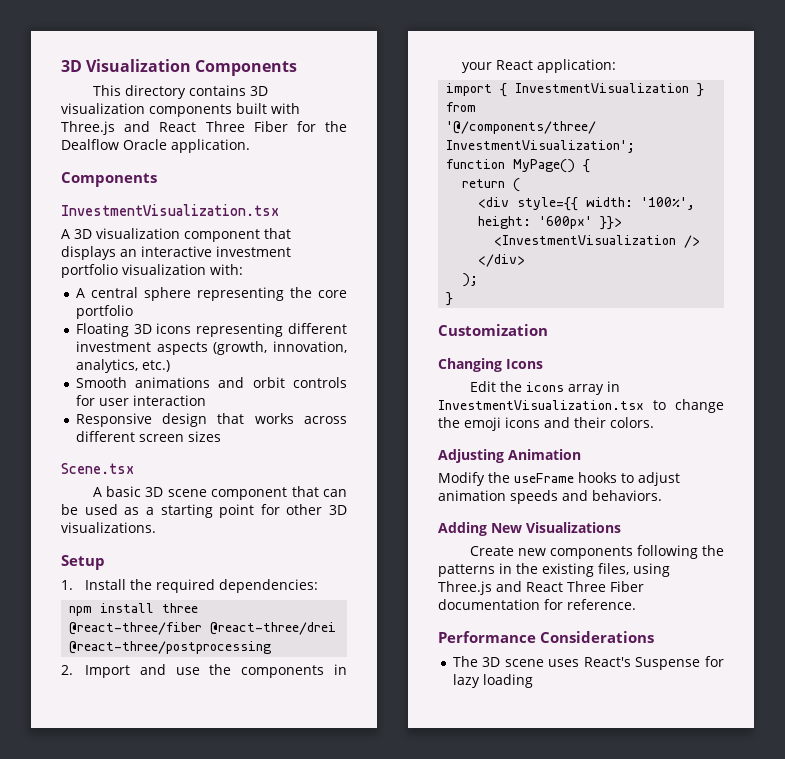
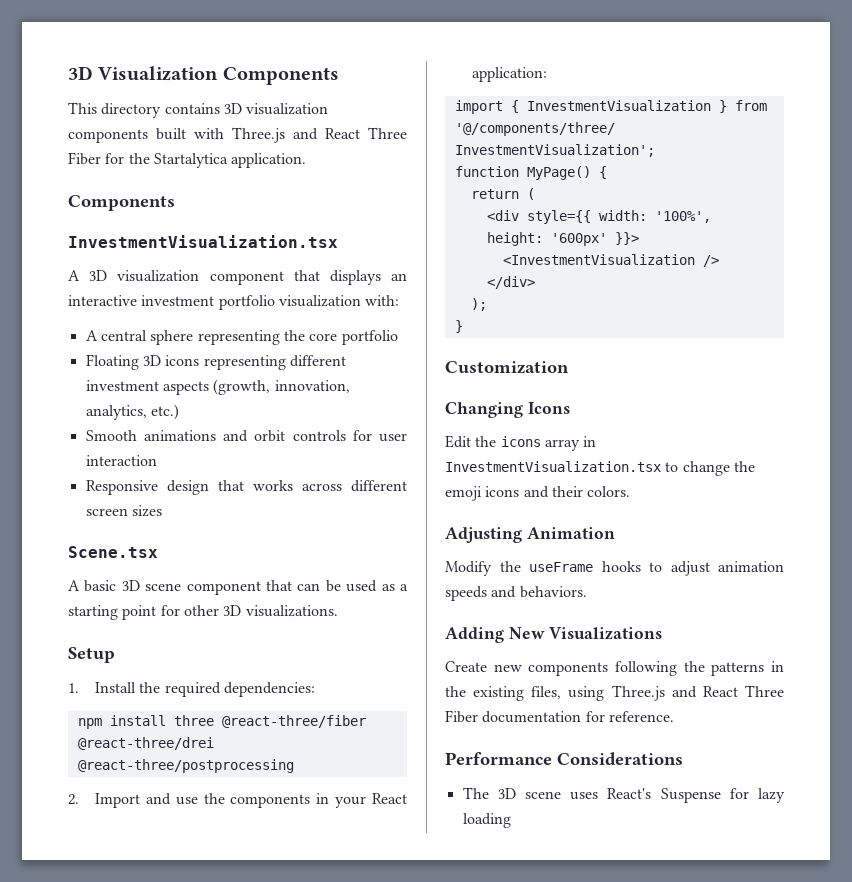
- This directory contains 3D visualization components built with Three.js and React Three Fiber for the Dealflow Oracle application.
+ This directory contains 3D visualization components built with Three.js and React Three Fiber for the Startalytica application.

